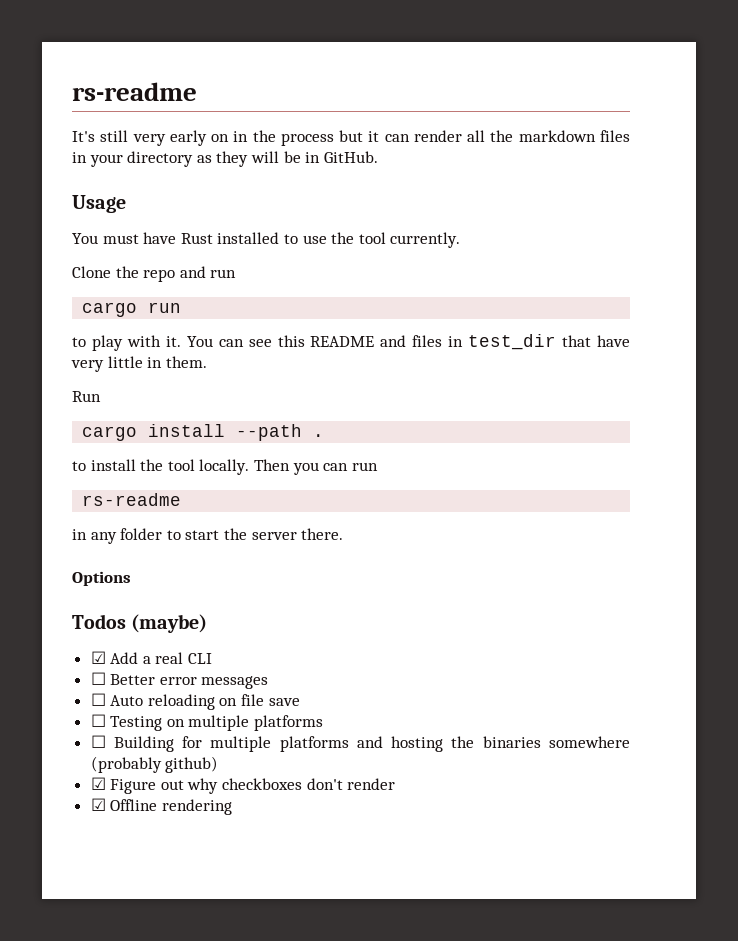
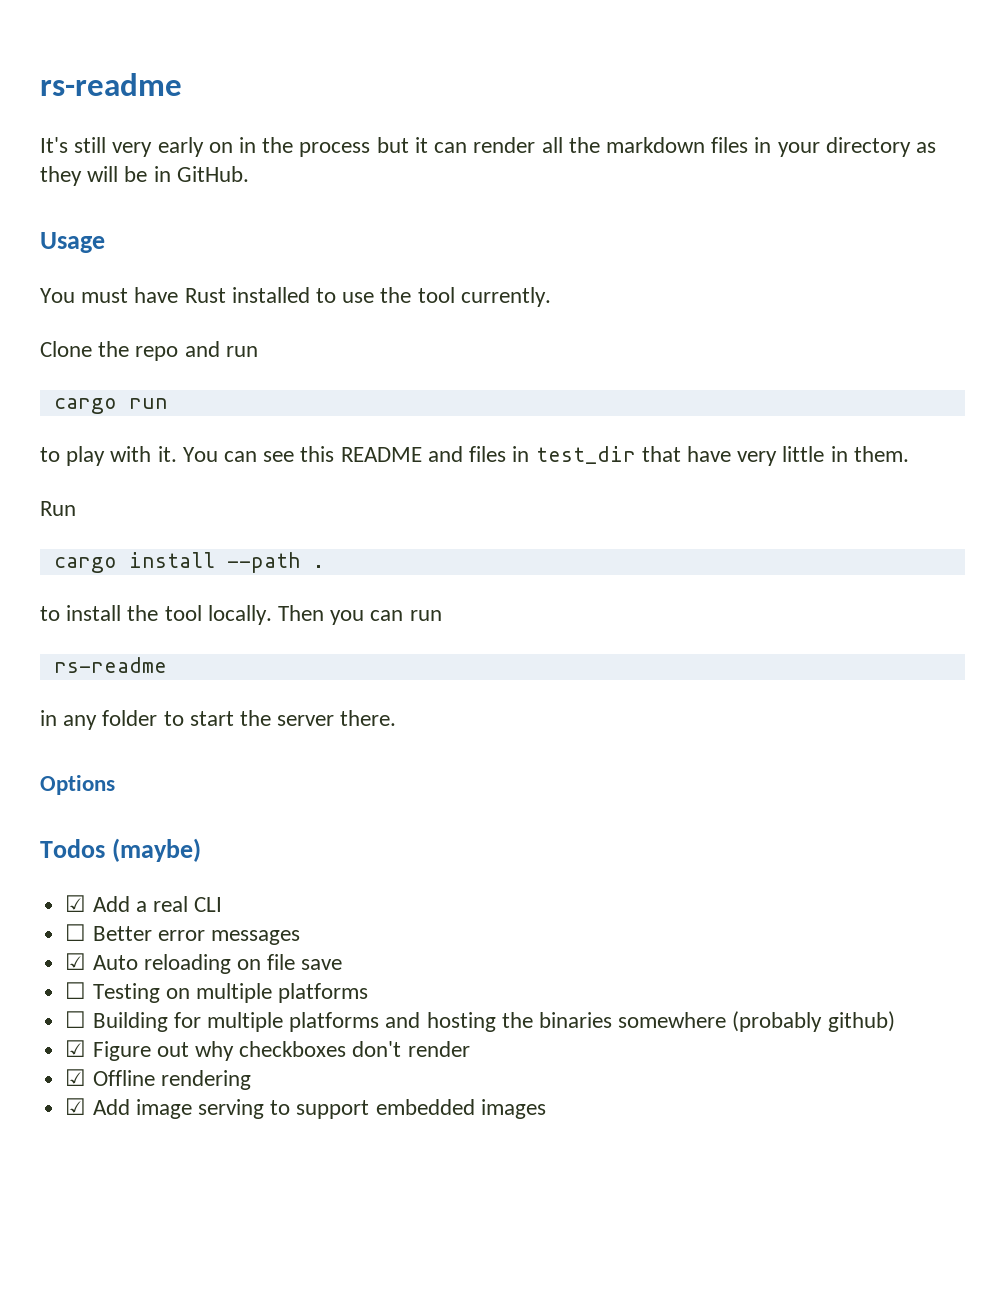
- ☐ Auto reloading on file save
+ ☑ Auto reloading on file save
+ ☑ Add image serving to support embedded images

